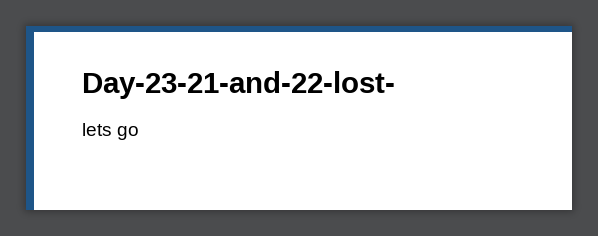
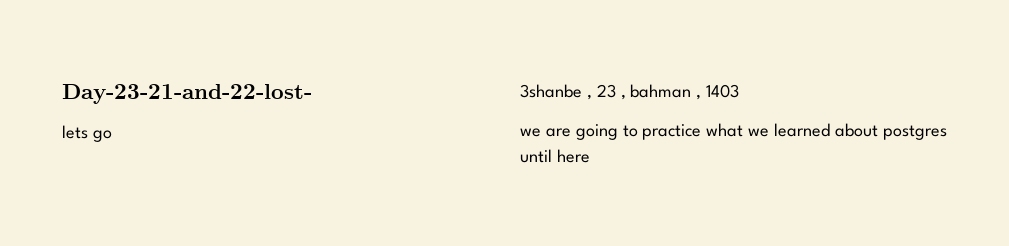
+ 3shanbe , 23 , bahman , 1403
+ we are going to practice what we learned about postgres until here

